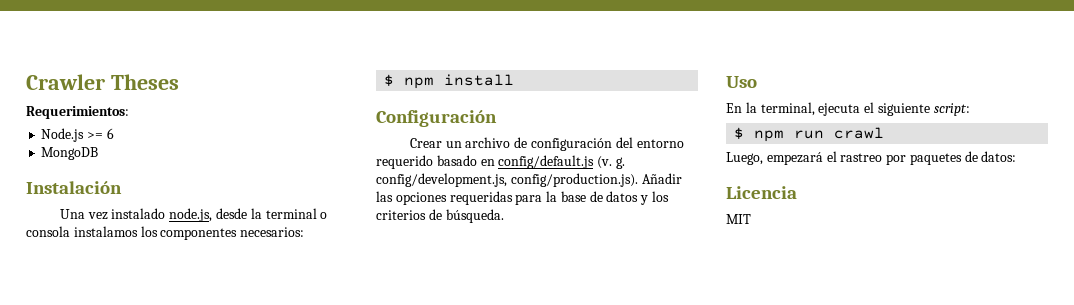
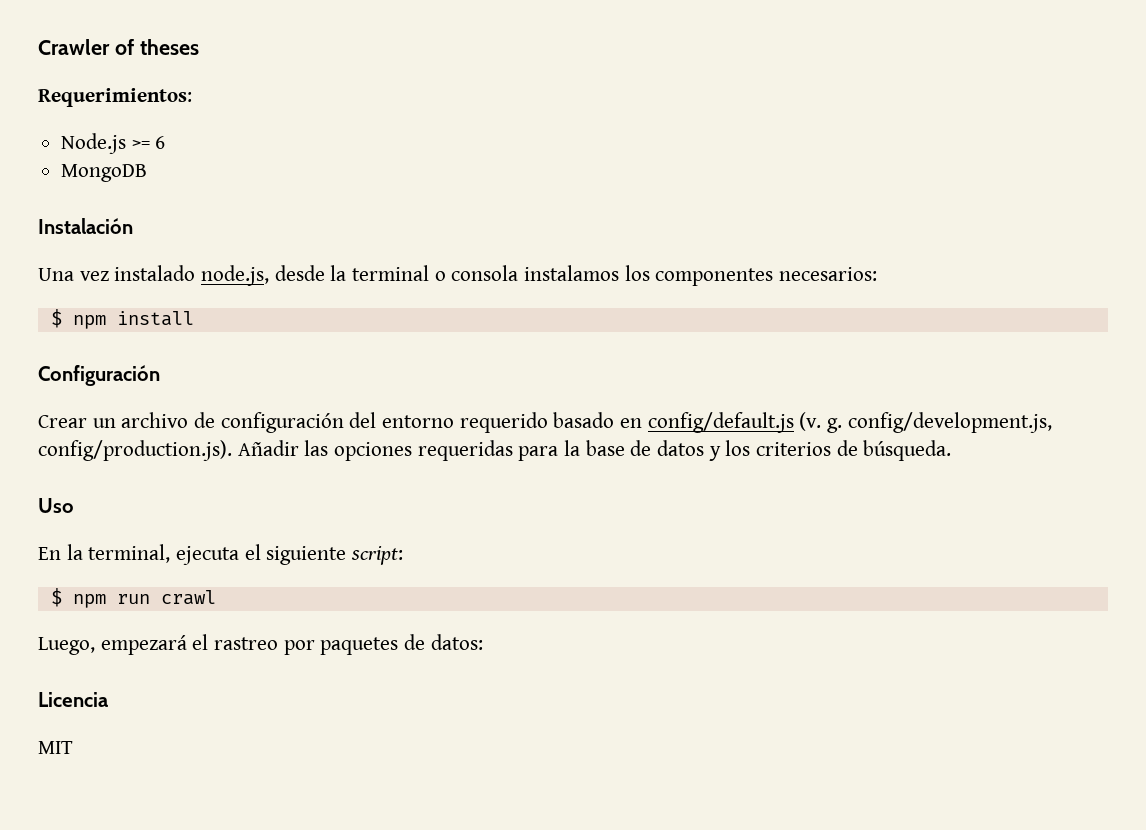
- Crawler Theses
+ Crawler of theses

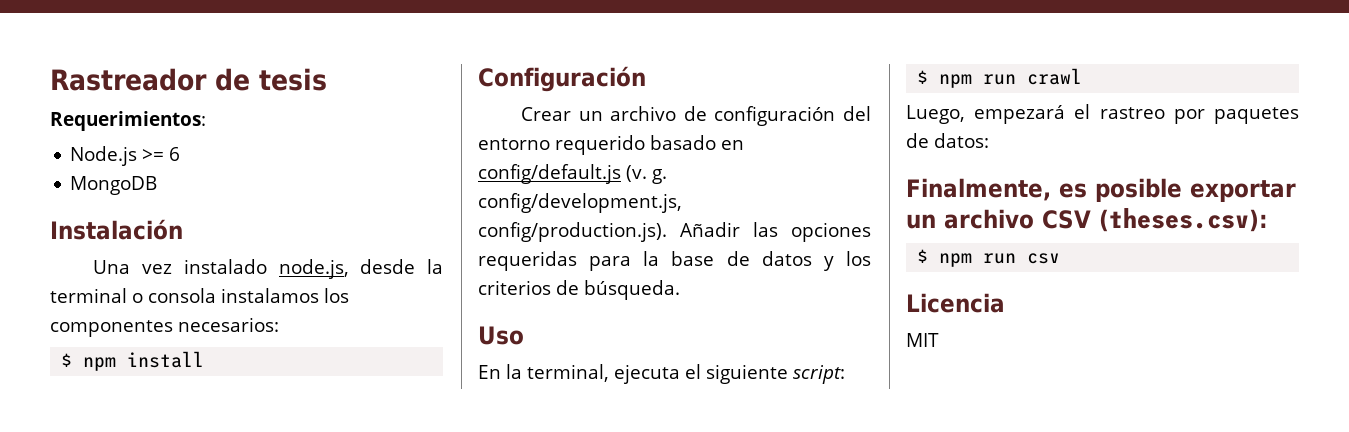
- Crawler of theses
+ Rastreador de tesis
+ Finalmente, es posible exportar un archivo CSV (theses.csv):
+ $ npm run csv

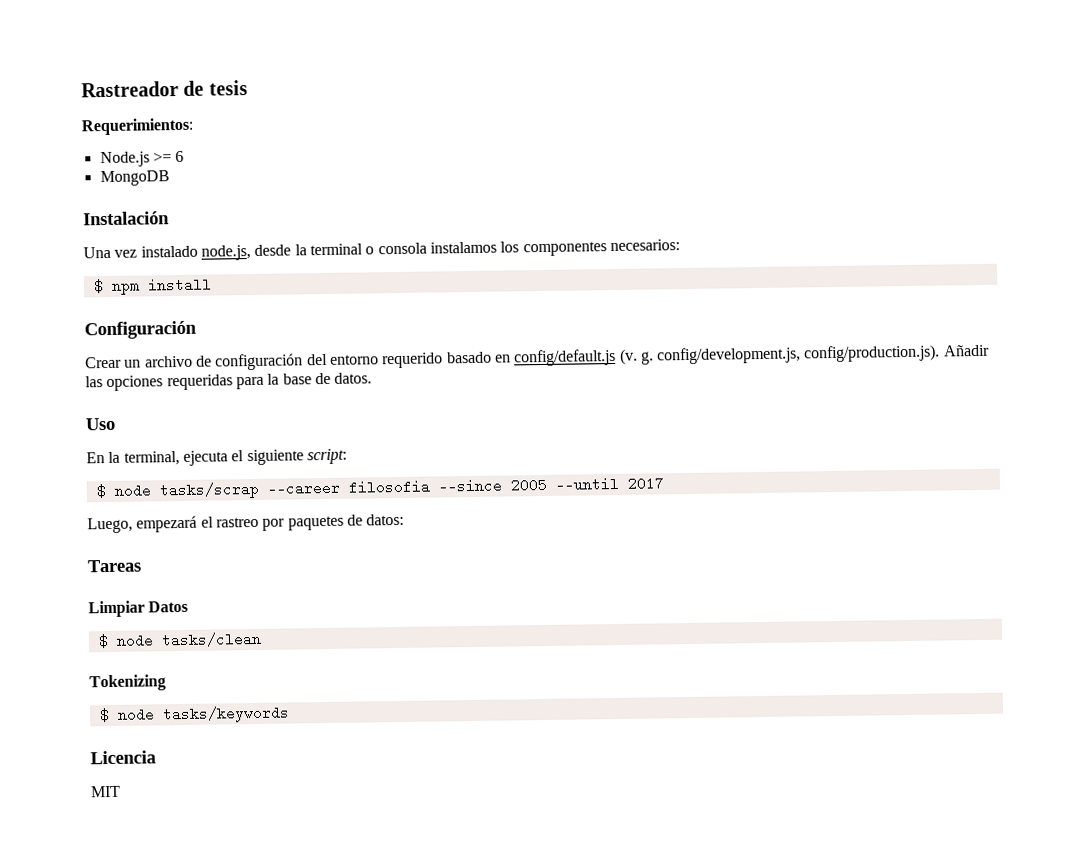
- Crear un archivo de configuración del entorno requerido basado en config/default.js (v. g. config/development.js, config/production.js). Añadir las opciones requeridas para la base de datos y los criterios de búsqueda.
+ Crear un archivo de configuración del entorno requerido basado en config/default.js (v. g. config/development.js, config/production.js). Añadir las opciones requeridas para la base de datos.
- $ npm run crawl
+ $ node tasks/scrap --career filosofia --since 2005 --until 2017
- Finalmente, es posible exportar un archivo CSV (theses.csv):
- $ npm run csv
+ Tareas
+ Limpiar Datos
+ $ node tasks/clean
+ Tokenizing
+ $ node tasks/keywords

